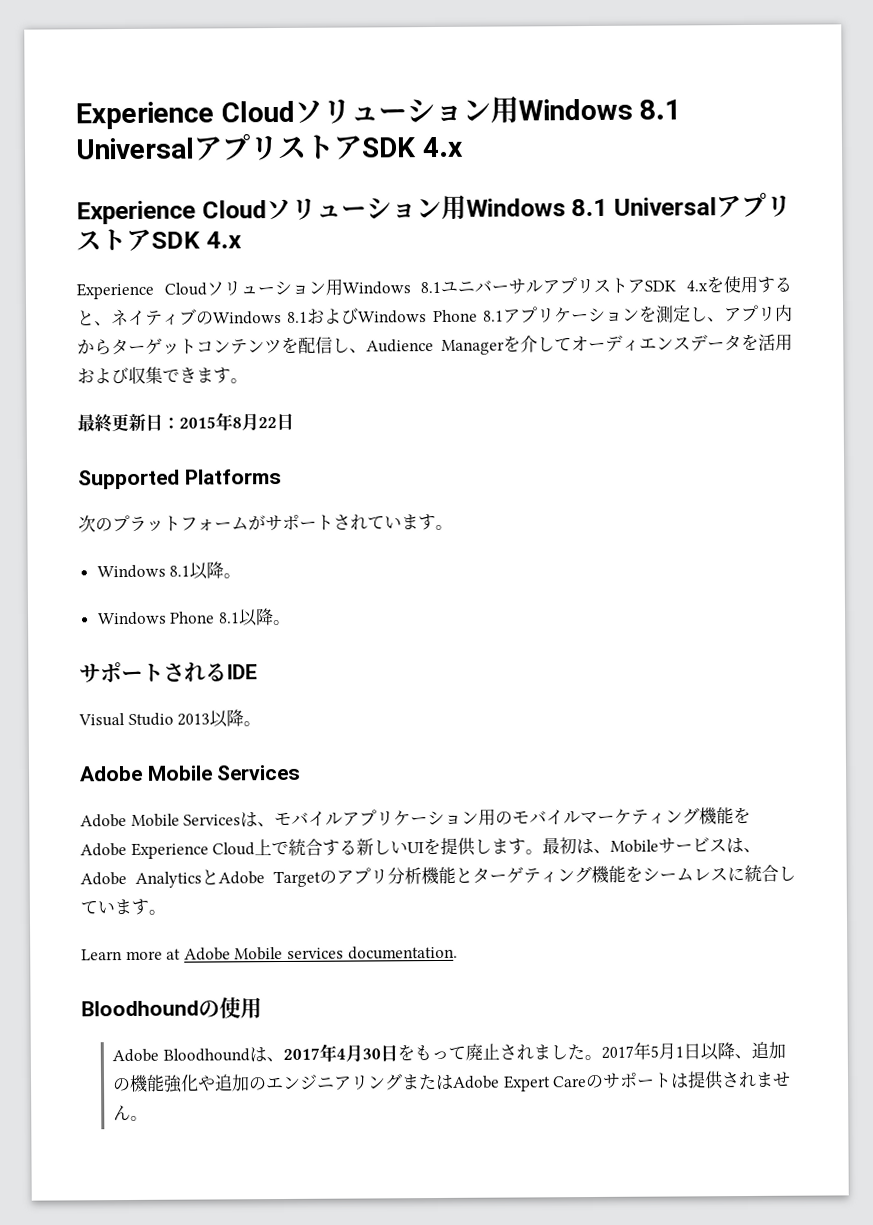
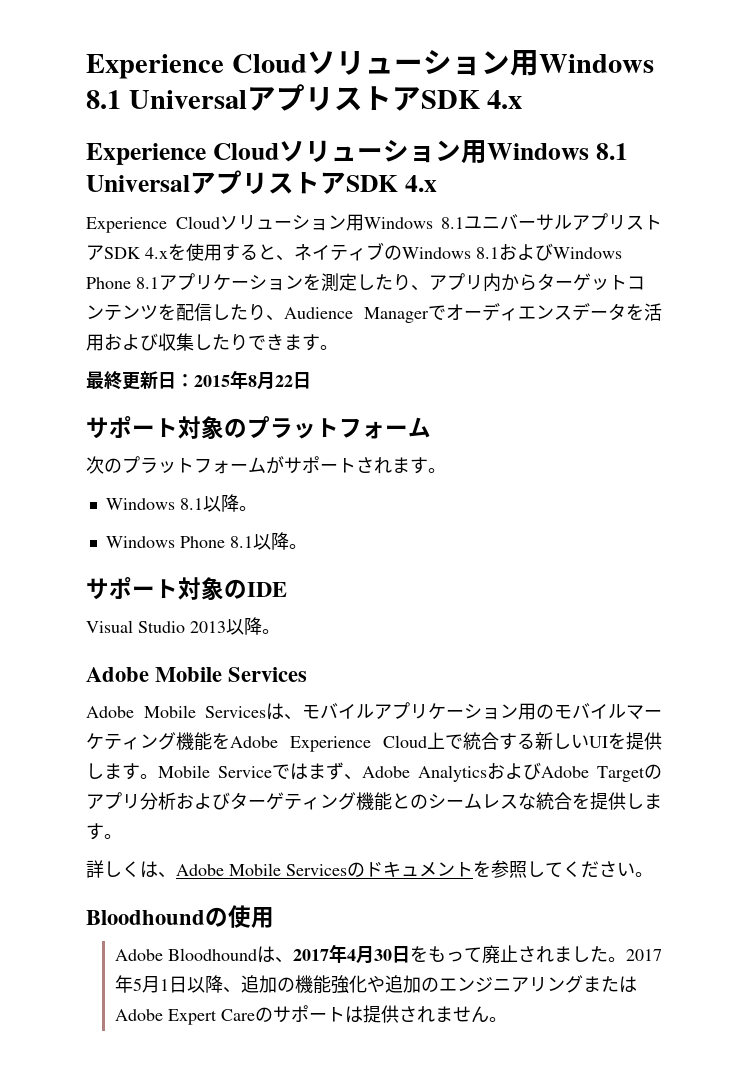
- Experience Cloudソリューション用Windows 8.1ユニバーサルアプリストアSDK 4.xを使用すると、ネイティブのWindows 8.1およびWindows Phone 8.1アプリケーションを測定し、アプリ内からターゲットコンテンツを配信し、Audience Managerを介してオーディエンスデータを活用および収集できます。
+ Experience Cloudソリューション用Windows 8.1ユニバーサルアプリストアSDK 4.xを使用すると、ネイティブのWindows 8.1およびWindows Phone 8.1アプリケーションを測定したり、アプリ内からターゲットコンテンツを配信したり、Audience Managerでオーディエンスデータを活用および収集したりできます。
- Supported Platforms
+ サポート対象のプラットフォーム
- 次のプラットフォームがサポートされています。
+ 次のプラットフォームがサポートされます。
- サポートされるIDE
+ サポート対象のIDE
- 最初は、Mobileサービスは、Adobe AnalyticsとAdobe Targetのアプリ分析機能とターゲティング機能をシームレスに統合しています。
- Learn more at Adobe Mobile services documentation.
+ Mobile Serviceではまず、Adobe AnalyticsおよびAdobe Targetのアプリ分析およびターゲティング機能とのシームレスな統合を提供します。
+ 詳しくは、Adobe Mobile Servicesのドキュメントを参照してください。

